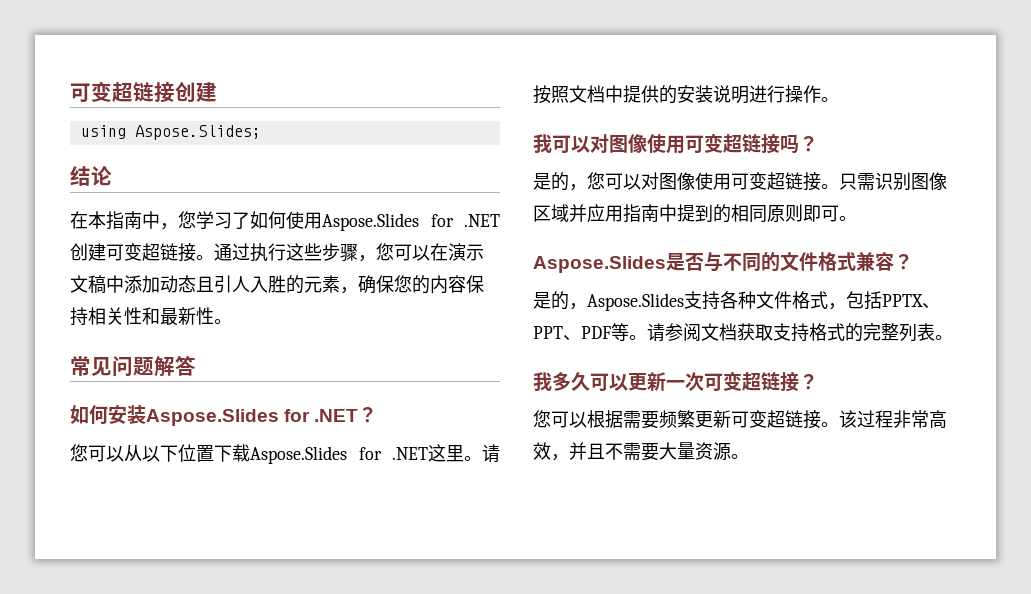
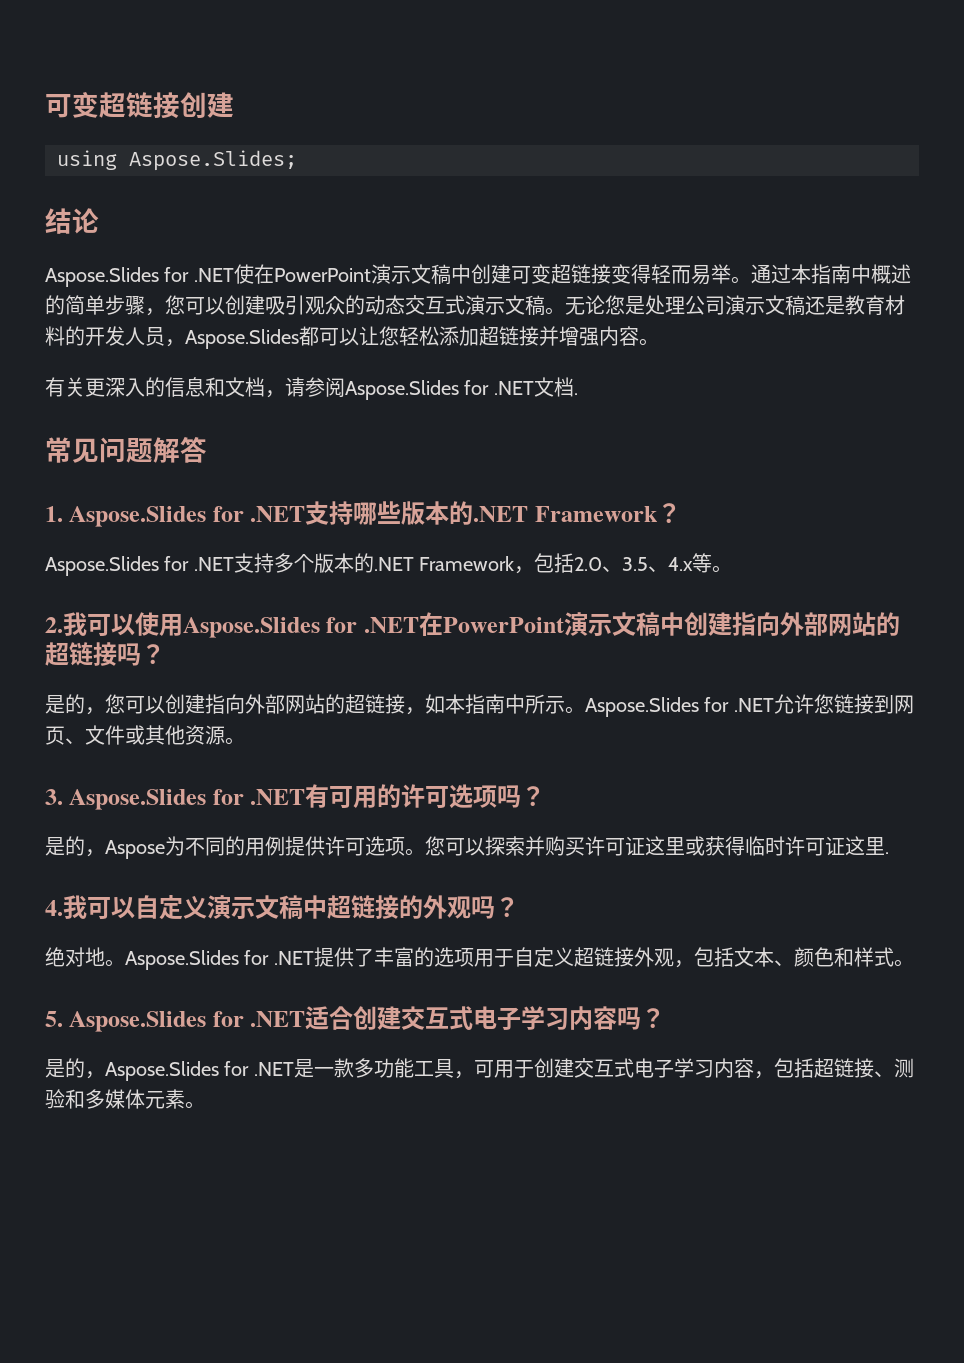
- 在本指南中，您学习了如何使用Aspose.Slides for .NET创建可变超链接。通过执行这些步骤，您可以在演示文稿中添加动态且引人入胜的元素，确保您的内容保持相关性和最新性。
+ Aspose.Slides for .NET使在PowerPoint演示文稿中创建可变超链接变得轻而易举。通过本指南中概述的简单步骤，您可以创建吸引观众的动态交互式演示文稿。无论您是处理公司演示文稿还是教育材料的开发人员，Aspose.Slides都可以让您轻松添加超链接并增强内容。
+ 有关更深入的信息和文档，请参阅Aspose.Slides for .NET文档.
- 如何安装Aspose.Slides for .NET？
- 您可以从以下位置下载Aspose.Slides for .NET这里。请按照文档中提供的安装说明进行操作。
- 我可以对图像使用可变超链接吗？
+ 1. Aspose.Slides for .NET支持哪些版本的.NET Framework？
+ Aspose.Slides for .NET支持多个版本的.NET Framework，包括2.0、3.5、4.x等。
+ 2.我可以使用Aspose.Slides for .NET在PowerPoint演示文稿中创建指向外部网站的超链接吗？
- 是的，您可以对图像使用可变超链接。只需识别图像区域并应用指南中提到的相同原则即可。
- Aspose.Slides是否与不同的文件格式兼容？
- 是的，Aspose.Slides支持各种文件格式，包括PPTX、PPT、PDF等。请参阅文档获取支持格式的完整列表。
- 我多久可以更新一次可变超链接？
- 您可以根据需要频繁更新可变超链接。该过程非常高效，并且不需要大量资源。
+ 是的，您可以创建指向外部网站的超链接，如本指南中所示。Aspose.Slides for .NET允许您链接到网页、文件或其他资源。
+ 3. Aspose.Slides for .NET有可用的许可选项吗？
+ 是的，Aspose为不同的用例提供许可选项。您可以探索并购买许可证这里或获得临时许可证这里.
+ 4.我可以自定义演示文稿中超链接的外观吗？
+ 绝对地。Aspose.Slides for .NET提供了丰富的选项用于自定义超链接外观，包括文本、颜色和样式。
+ 5. Aspose.Slides for .NET适合创建交互式电子学习内容吗？
+ 是的，Aspose.Slides for .NET是一款多功能工具，可用于创建交互式电子学习内容，包括超链接、测验和多媒体元素。

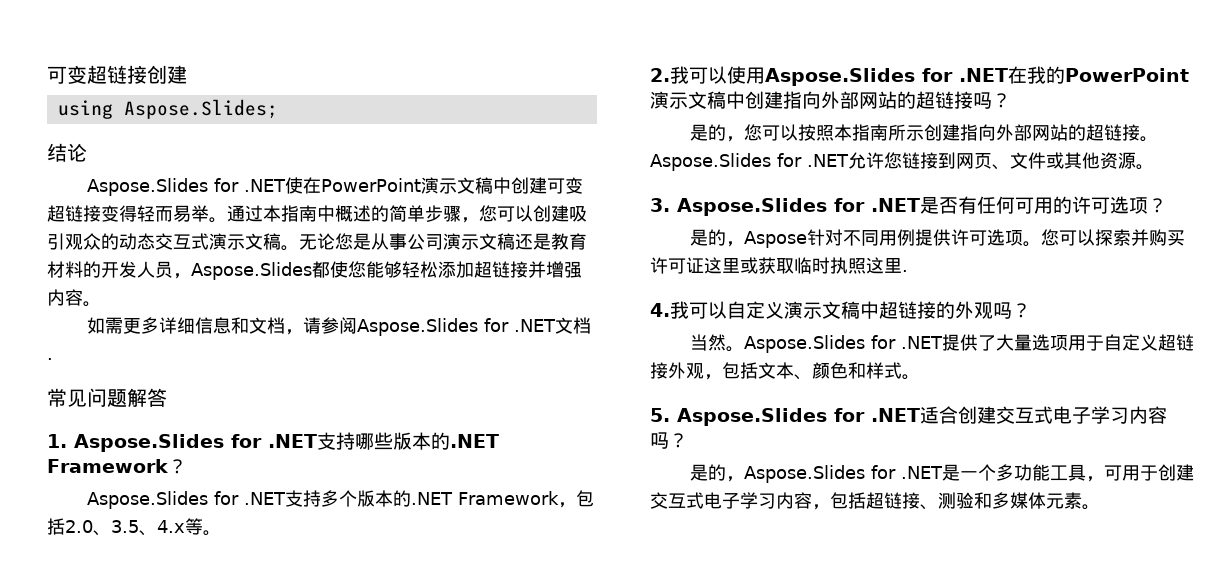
- 无论您是处理公司演示文稿还是教育材料的开发人员，Aspose.Slides都可以让您轻松添加超链接并增强内容。
+ 无论您是从事公司演示文稿还是教育材料的开发人员，Aspose.Slides都使您能够轻松添加超链接并增强内容。
- 有关更深入的信息和文档，请参阅Aspose.Slides for .NET文档.
+ 如需更多详细信息和文档，请参阅Aspose.Slides for .NET文档.
- 2.我可以使用Aspose.Slides for .NET在PowerPoint演示文稿中创建指向外部网站的超链接吗？
+ 2.我可以使用Aspose.Slides for .NET在我的PowerPoint演示文稿中创建指向外部网站的超链接吗？
- 是的，您可以创建指向外部网站的超链接，如本指南中所示。
+ 是的，您可以按照本指南所示创建指向外部网站的超链接。
- 3. Aspose.Slides for .NET有可用的许可选项吗？
+ 3. Aspose.Slides for .NET是否有任何可用的许可选项？
- 是的，Aspose为不同的用例提供许可选项。
+ 是的，Aspose针对不同用例提供许可选项。
- 您可以探索并购买许可证这里或获得临时许可证这里.
+ 您可以探索并购买许可证这里或获取临时执照这里.
- 绝对地。
+ 当然。
- Aspose.Slides for .NET提供了丰富的选项用于自定义超链接外观，包括文本、颜色和样式。
+ Aspose.Slides for .NET提供了大量选项用于自定义超链接外观，包括文本、颜色和样式。
- 是的，Aspose.Slides for .NET是一款多功能工具，可用于创建交互式电子学习内容，包括超链接、测验和多媒体元素。
+ 是的，Aspose.Slides for .NET是一个多功能工具，可用于创建交互式电子学习内容，包括超链接、测验和多媒体元素。

